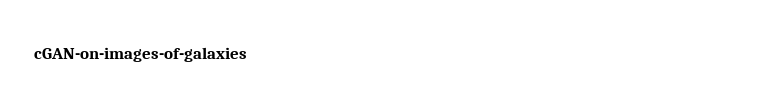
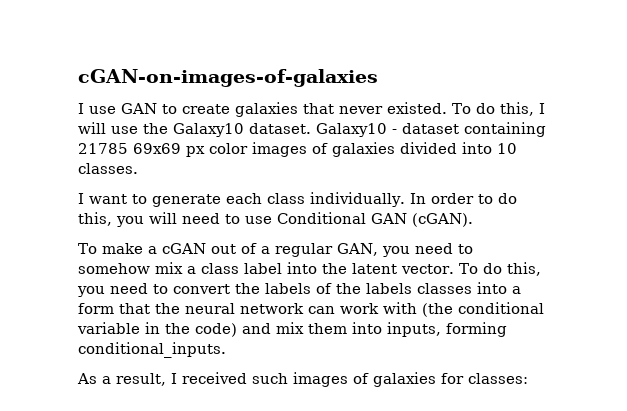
+ I use GAN to create galaxies that never existed. To do this, I will use the Galaxy10 dataset. Galaxy10 - dataset containing 21785 69x69 px color images of galaxies divided into 10 classes.
+ I want to generate each class individually. In order to do this, you will need to use Conditional GAN (cGAN).
+ To make a cGAN out of a regular GAN, you need to somehow mix a class label into the latent vector. To do this, you need to convert the labels of the labels classes into a form that the neural network can work with (the conditional variable in the code) and mix them into inputs, forming conditional_inputs.
+ As a result, I received such images of galaxies for classes:

